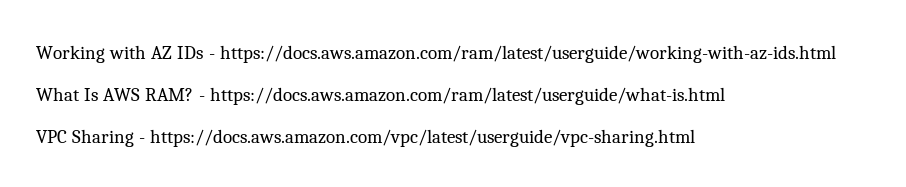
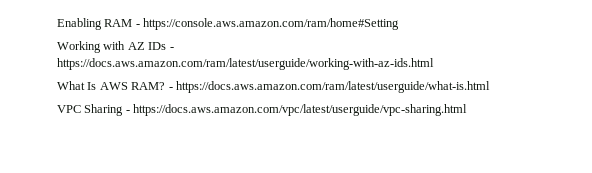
+ Enabling RAM - https://console.aws.amazon.com/ram/home#Setting

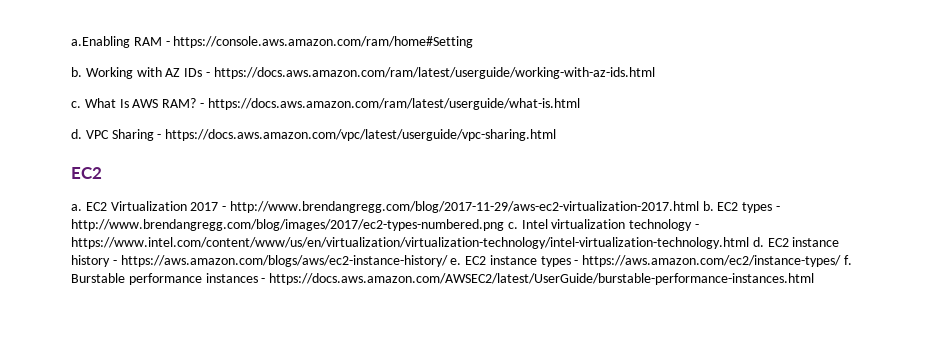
- Enabling RAM - https://console.aws.amazon.com/ram/home#Setting
- Working with AZ IDs - https://docs.aws.amazon.com/ram/latest/userguide/working-with-az-ids.html
- What Is AWS RAM?
+ a.Enabling RAM - https://console.aws.amazon.com/ram/home#Setting
+ b. Working with AZ IDs - https://docs.aws.amazon.com/ram/latest/userguide/working-with-az-ids.html
+ c. What Is AWS RAM?
  - https://docs.aws.amazon.com/ram/latest/userguide/what-is.html
- VPC Sharing - https://docs.aws.amazon.com/vpc/latest/userguide/vpc-sharing.html
+ d. VPC Sharing - https://docs.aws.amazon.com/vpc/latest/userguide/vpc-sharing.html
+ EC2
+ a. EC2 Virtualization 2017 - http://www.brendangregg.com/blog/2017-11-29/aws-ec2-virtualization-2017.html b. EC2 types - http://www.brendangregg.com/blog/images/2017/ec2-types-numbered.png c. Intel virtualization technology - https://www.intel.com/content/www/us/en/virtualization/virtualization-technology/intel-virtualization-technology.html d. EC2 instance history - https://aws.amazon.com/blogs/aws/ec2-instance-history/ e. EC2 instance types - https://aws.amazon.com/ec2/instance-types/ f. Burstable performance instances - https://docs.aws.amazon.com/AWSEC2/latest/UserGuide/burstable-performance-instances.html

